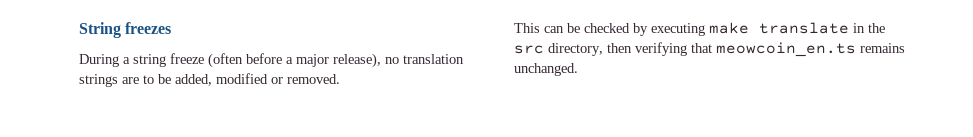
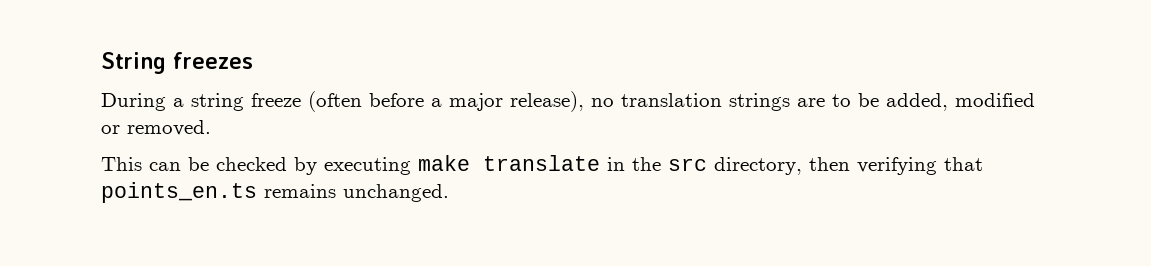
- This can be checked by executing make translate in the src directory, then verifying that meowcoin_en.ts remains unchanged.
+ This can be checked by executing make translate in the src directory, then verifying that points_en.ts remains unchanged.

